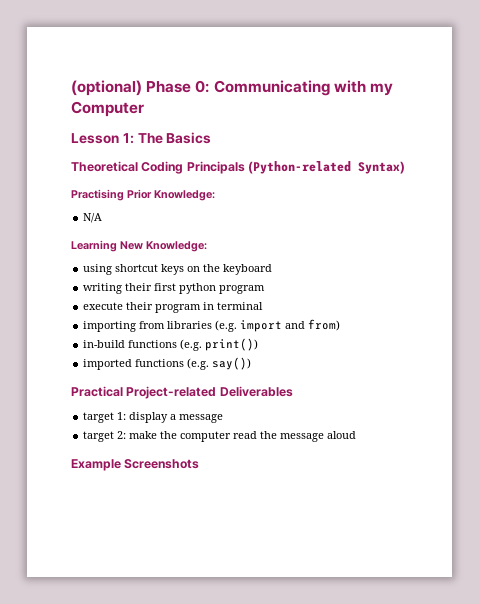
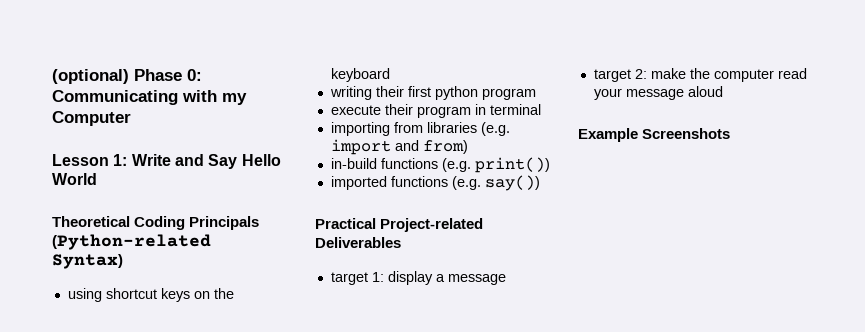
- Lesson 1: The Basics
+ Lesson 1: Write and Say Hello World
- Practising Prior Knowledge:
- N/A
- Learning New Knowledge:
- target 2: make the computer read the message aloud
+ target 2: make the computer read your message aloud

